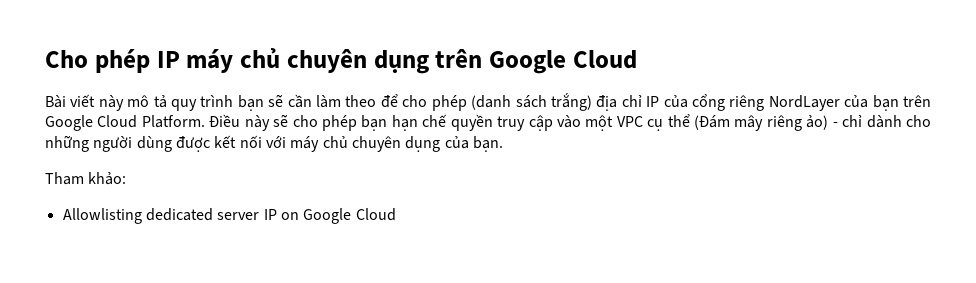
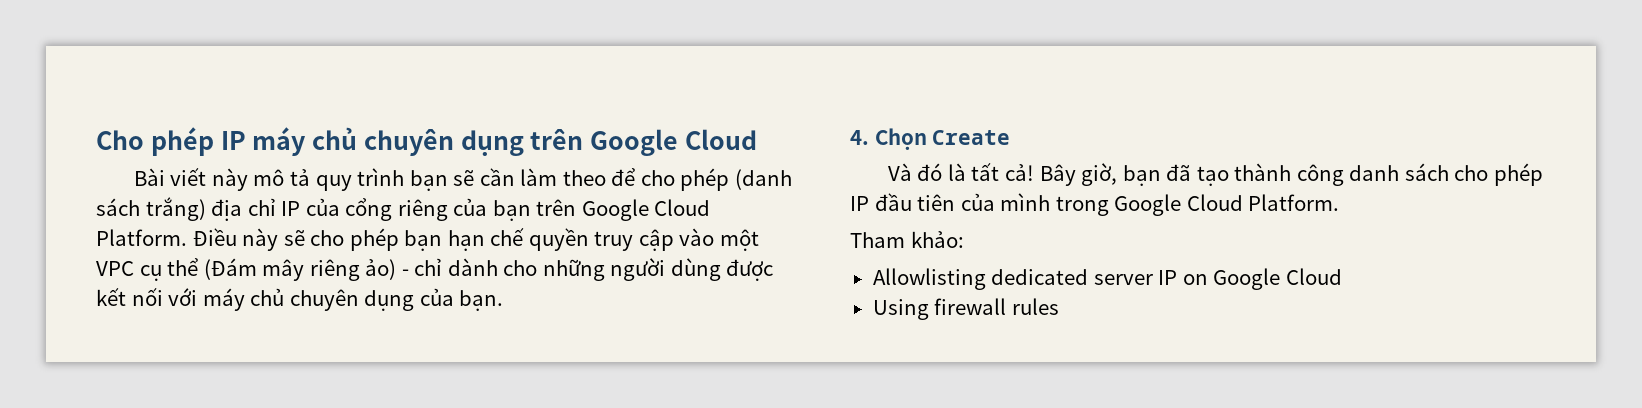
- Bài viết này mô tả quy trình bạn sẽ cần làm theo để cho phép (danh sách trắng) địa chỉ IP của cổng riêng NordLayer của bạn trên Google Cloud Platform.
+ Bài viết này mô tả quy trình bạn sẽ cần làm theo để cho phép (danh sách trắng) địa chỉ IP của cổng riêng của bạn trên Google Cloud Platform.
+ 4. Chọn Create
+ Và đó là tất cả! Bây giờ, bạn đã tạo thành công danh sách cho phép IP đầu tiên của mình trong Google Cloud Platform.
+ Using firewall rules

